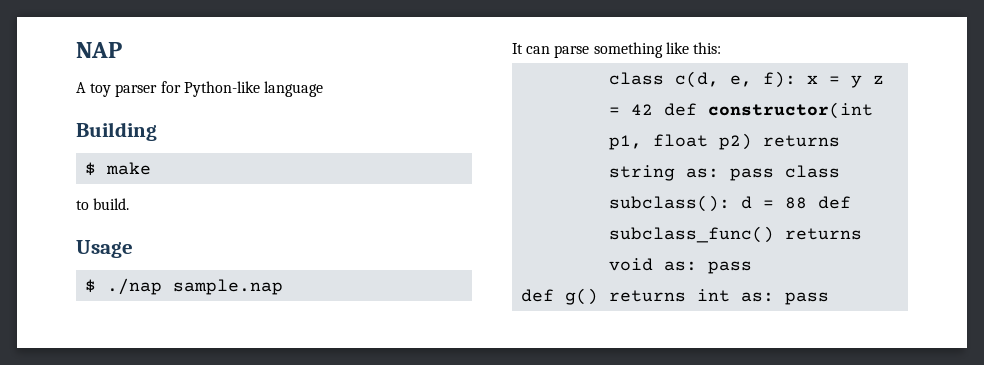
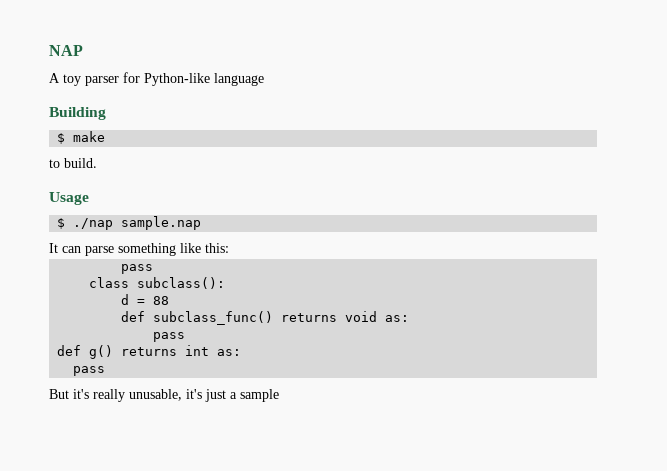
  It can parse something like this:
- class c(d, e, f): x = y z = 42 def constructor(int p1, float p2) returns string as: pass class subclass(): d = 88 def subclass_func() returns void as: pass
+ pass
+ class subclass():
+ d = 88
+ def subclass_func() returns void as:
+ pass
- def g() returns int as: pass
+ def g() returns int as:
+ pass
+ But it's really unusable, it's just a sample

